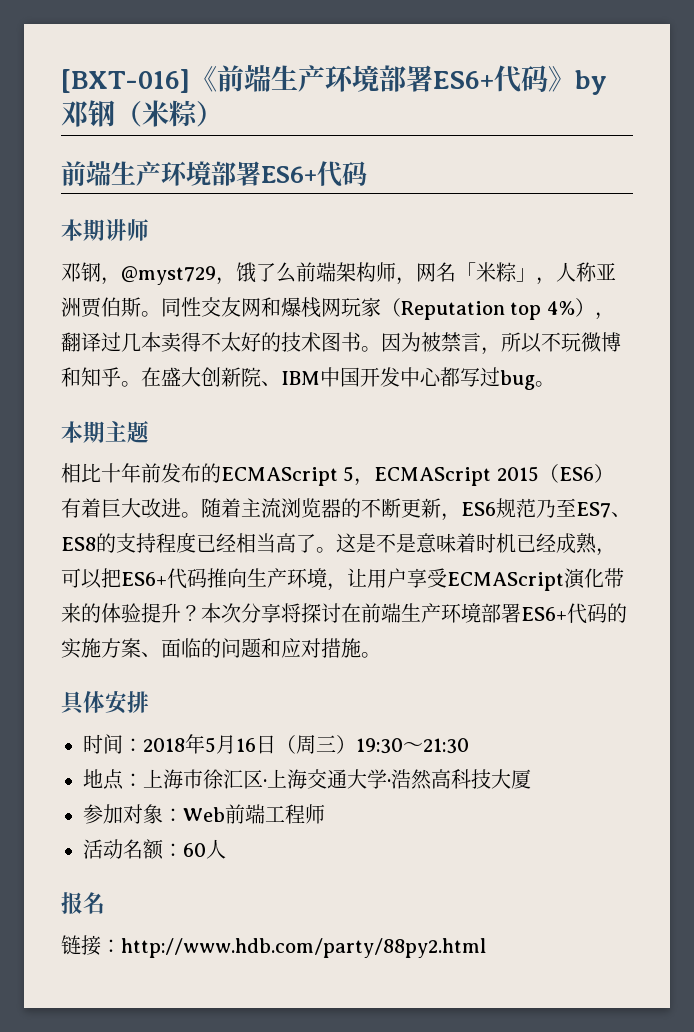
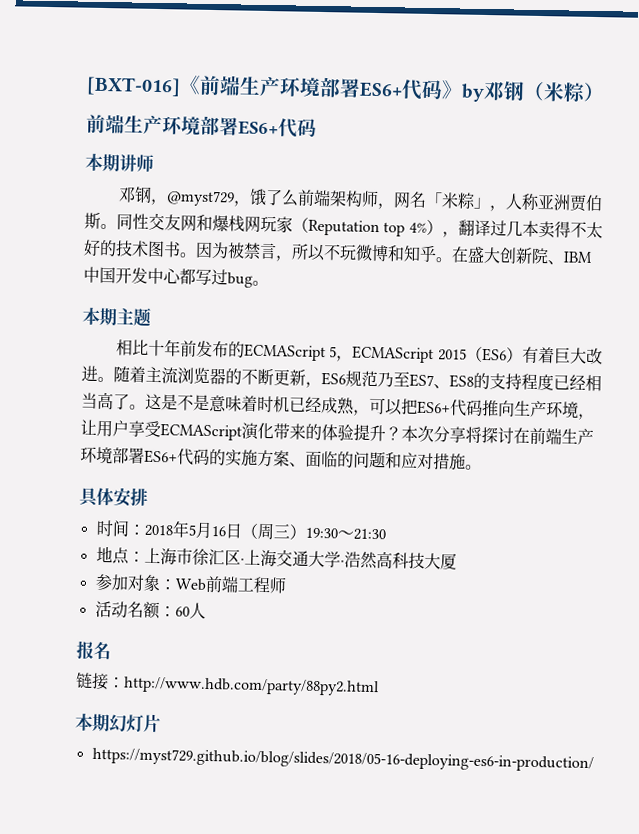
+ 本期幻灯片
+ https://myst729.github.io/blog/slides/2018/05-16-deploying-es6-in-production/

